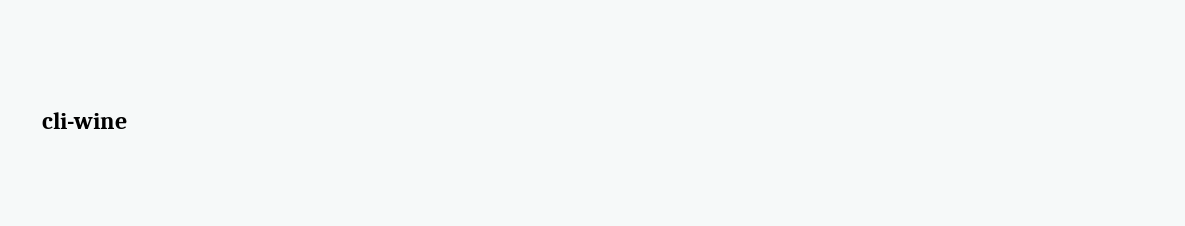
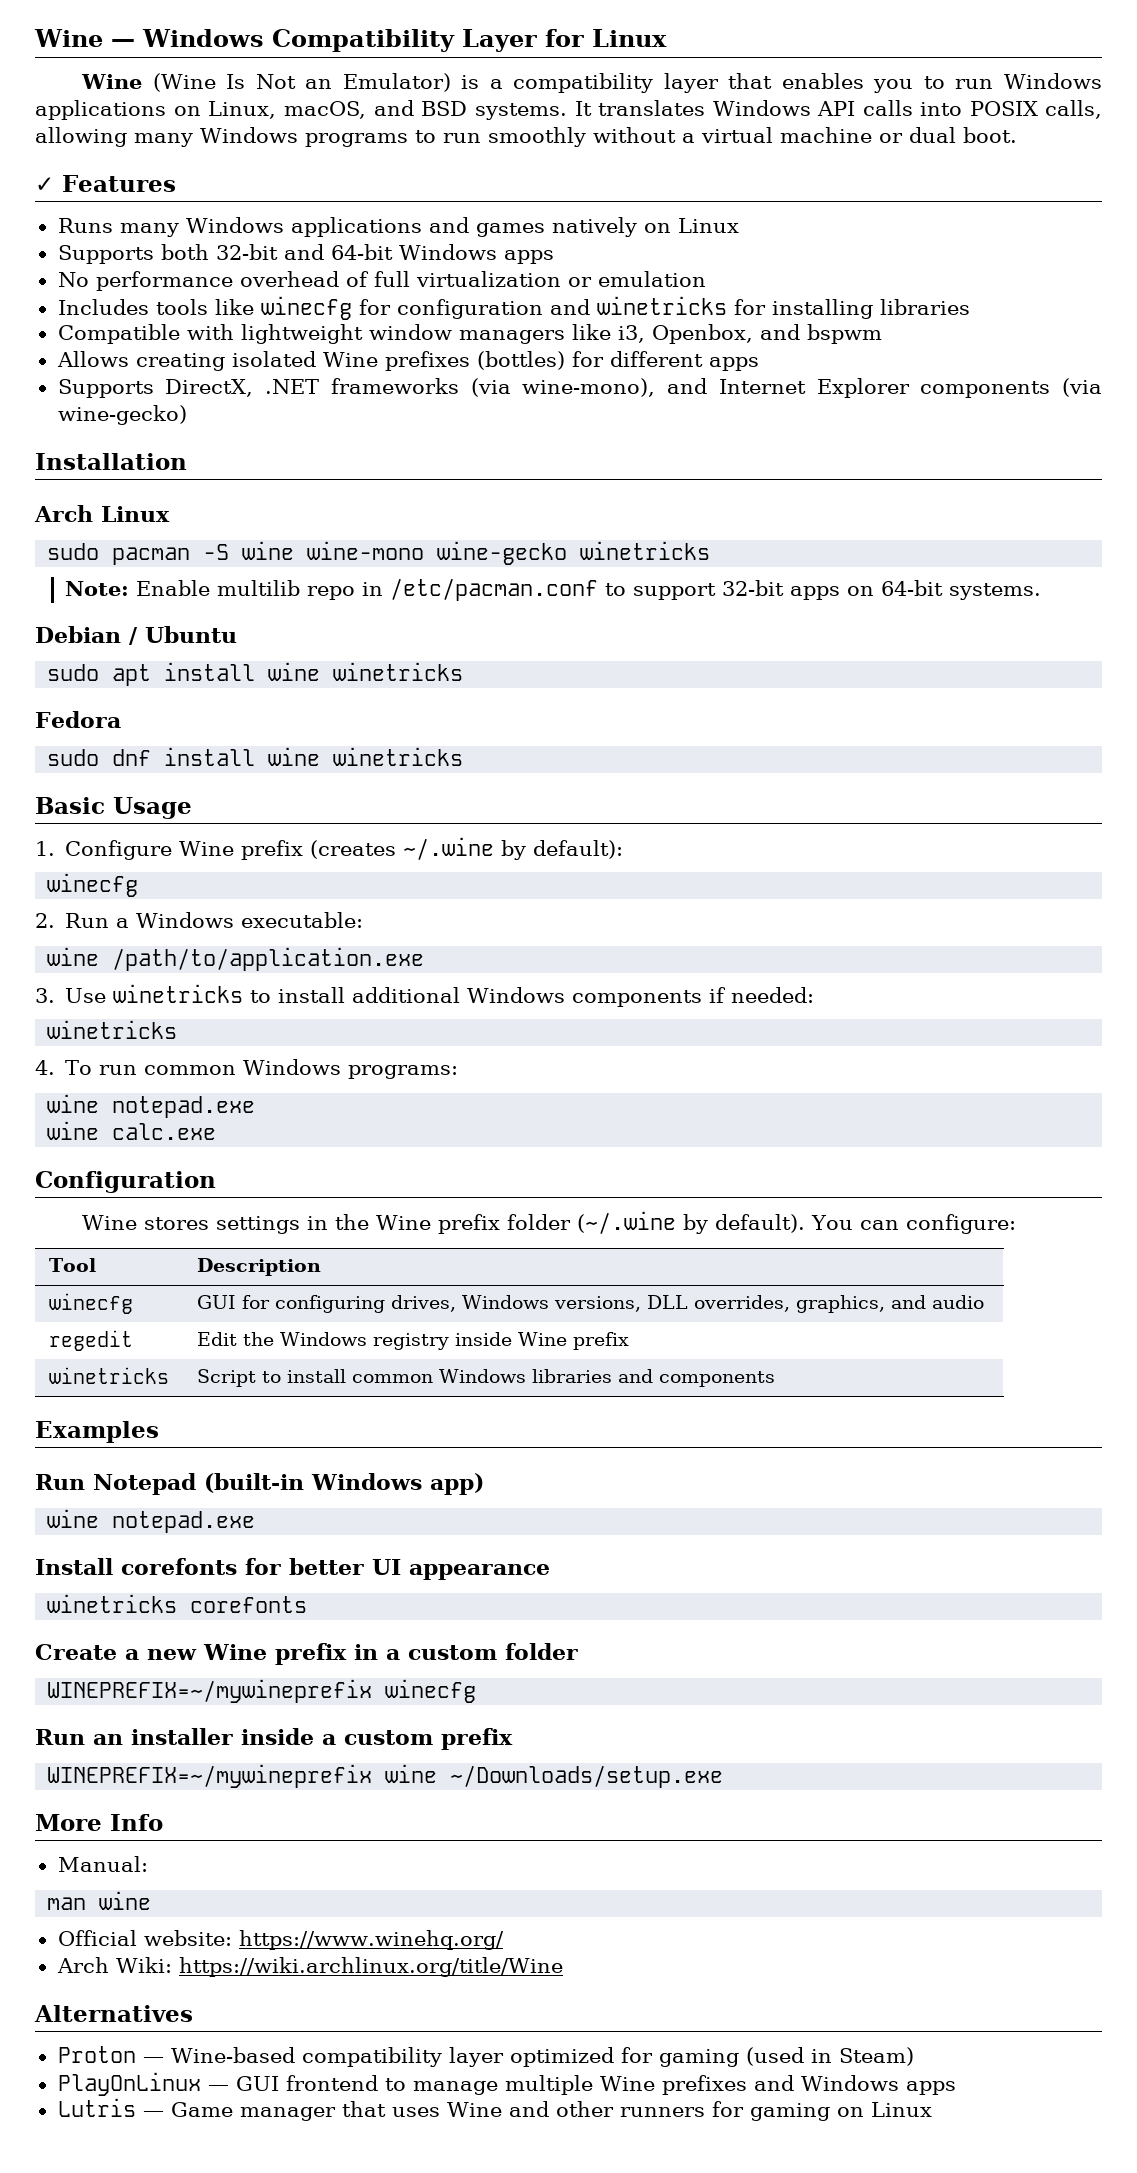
- cli-wine
+ Wine — Windows Compatibility Layer for Linux
+ Wine (Wine Is Not an Emulator) is a compatibility layer that enables you to run Windows applications on Linux, macOS, and BSD systems. It translates Windows API calls into POSIX calls, allowing many Windows programs to run smoothly without a virtual machine or dual boot.
+ ✓ Features
+ Runs many Windows applications and games natively on Linux
+ Supports both 32-bit and 64-bit Windows apps
+ No performance overhead of full virtualization or emulation
+ Includes tools like winecfg for configuration and winetricks for installing libraries
+ Compatible with lightweight window managers like i3, Openbox, and bspwm
+ Allows creating isolated Wine prefixes (bottles) for different apps
+ Supports DirectX, .NET frameworks (via wine-mono), and Internet Explorer components (via wine-gecko)
+ Installation
+ Arch Linux
+ sudo pacman -S wine wine-mono wine-gecko winetricks
+ Note: Enable multilib repo in /etc/pacman.conf to support 32-bit apps on 64-bit systems.
+ Debian / Ubuntu
+ sudo apt install wine winetricks
+ Fedora
+ sudo dnf install wine winetricks
+ Basic Usage
+ 1. Configure Wine prefix (creates ~/.wine by default):
+ winecfg
+ 2. Run a Windows executable:
+ wine /path/to/application.exe
+ 3. Use winetricks to install additional Windows components if needed:
+ winetricks
+ 4. To run common Windows programs:
+ wine notepad.exe
+ wine calc.exe
+ Configuration
+ Wine stores settings in the Wine prefix folder (~/.wine by default). You can configure:
+ Tool | Description
+ winecfg | GUI for configuring drives, Windows versions, DLL overrides, graphics, and audio
+ regedit | Edit the Windows registry inside Wine prefix
+ winetricks | Script to install common Windows libraries and components
+ Examples
+ Run Notepad (built-in Windows app)
+ wine notepad.exe
+ Install corefonts for better UI appearance
+ winetricks corefonts
+ Create a new Wine prefix in a custom folder
+ WINEPREFIX=~/mywineprefix winecfg
+ Run an installer inside a custom prefix
+ WINEPREFIX=~/mywineprefix wine ~/Downloads/setup.exe
+ More Info
+ Manual:
+ man wine
+ Official website: https://www.winehq.org/
+ Arch Wiki: https://wiki.archlinux.org/title/Wine
+ Alternatives
+ Proton — Wine-based compatibility layer optimized for gaming (used in Steam)
+ PlayOnLinux — GUI frontend to manage multiple Wine prefixes and Windows apps
+ Lutris — Game manager that uses Wine and other runners for gaming on Linux

